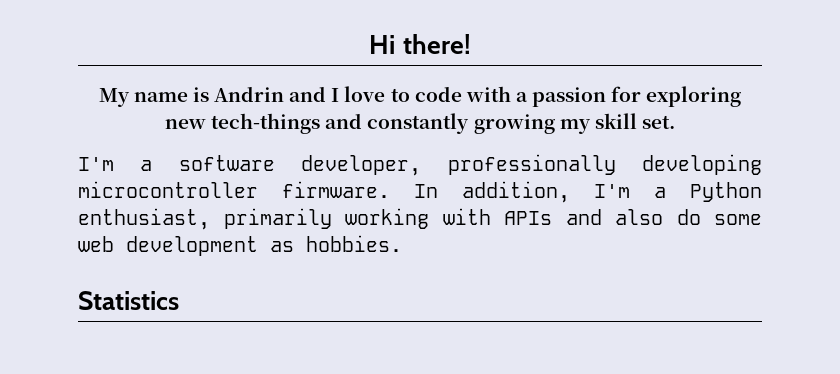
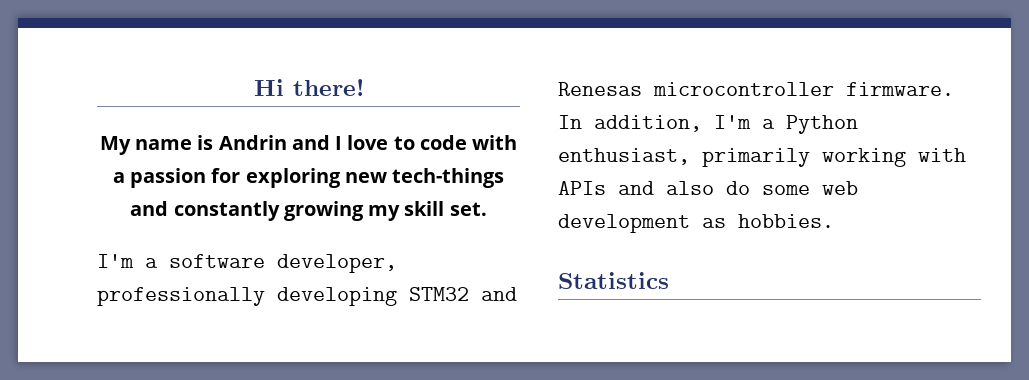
- I'm a software developer, professionally developing microcontroller firmware.
+ I'm a software developer, professionally developing STM32 and Renesas microcontroller firmware.

